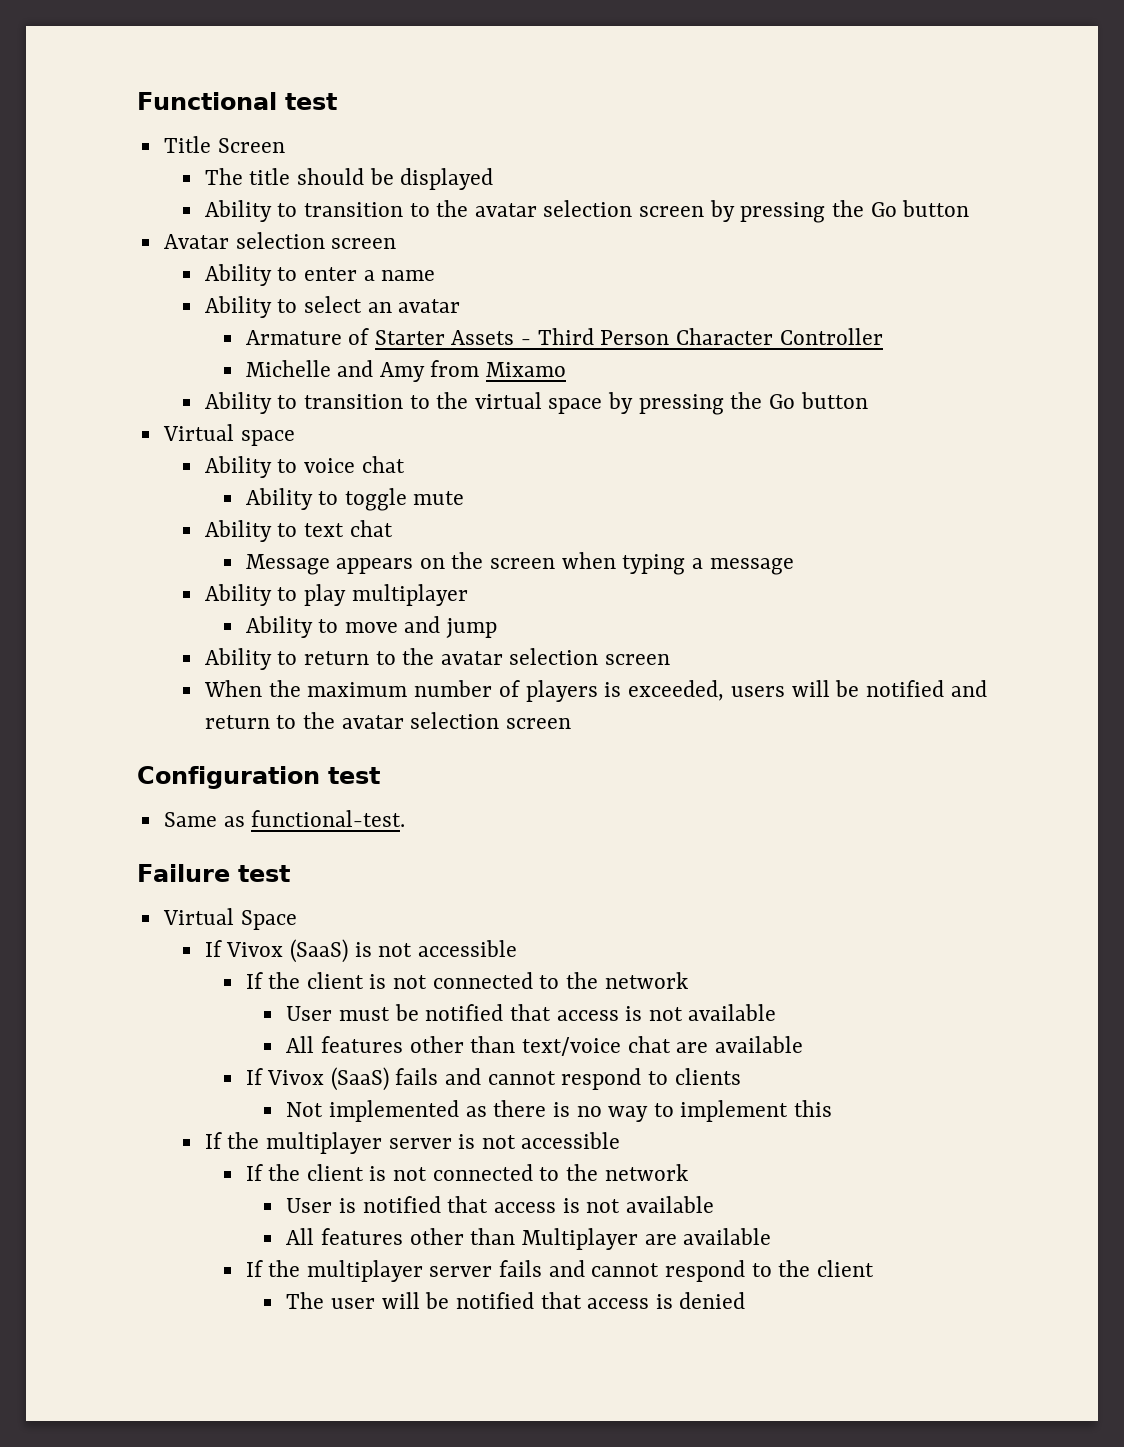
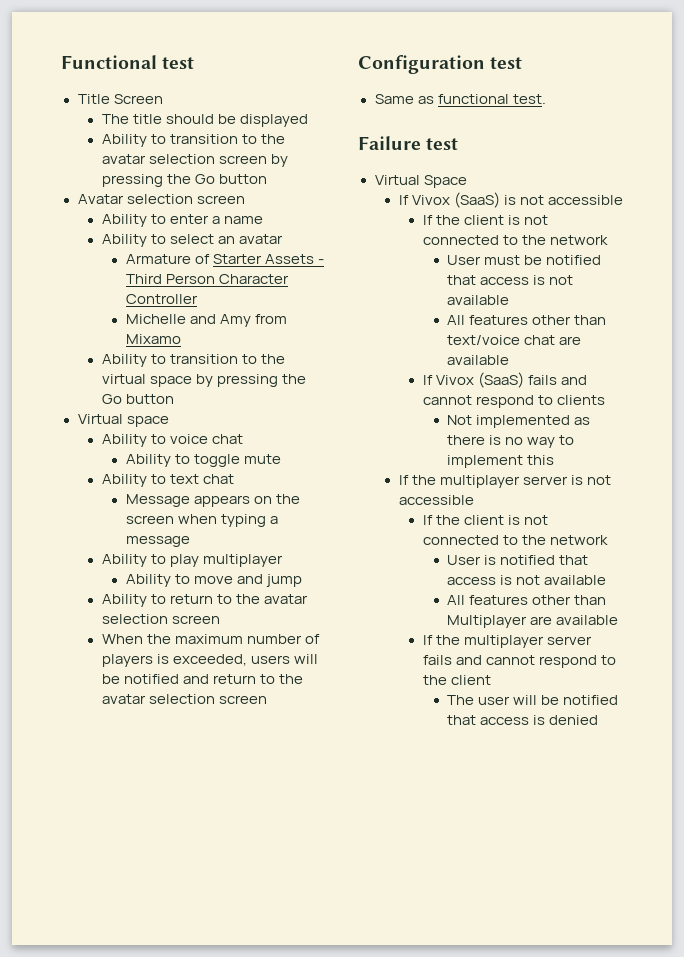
- Same as functional-test.
+ Same as functional test.

